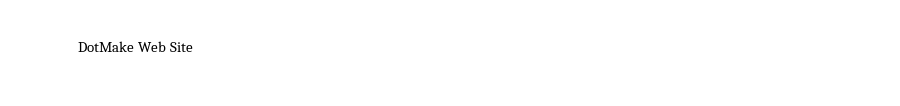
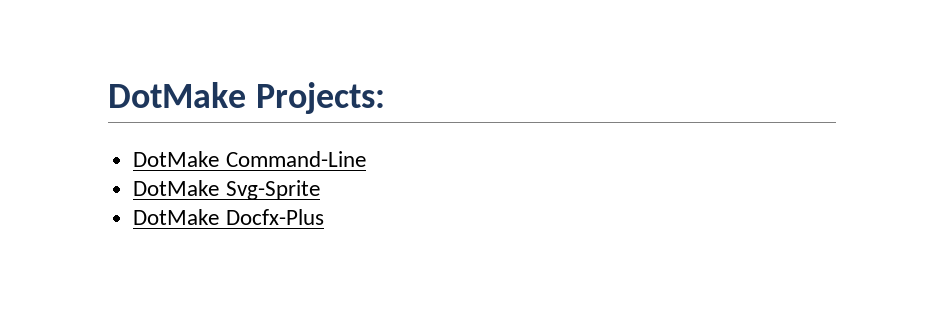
- DotMake Web Site
+ DotMake Projects:
+ DotMake Command-Line
+ DotMake Svg-Sprite
+ DotMake Docfx-Plus

